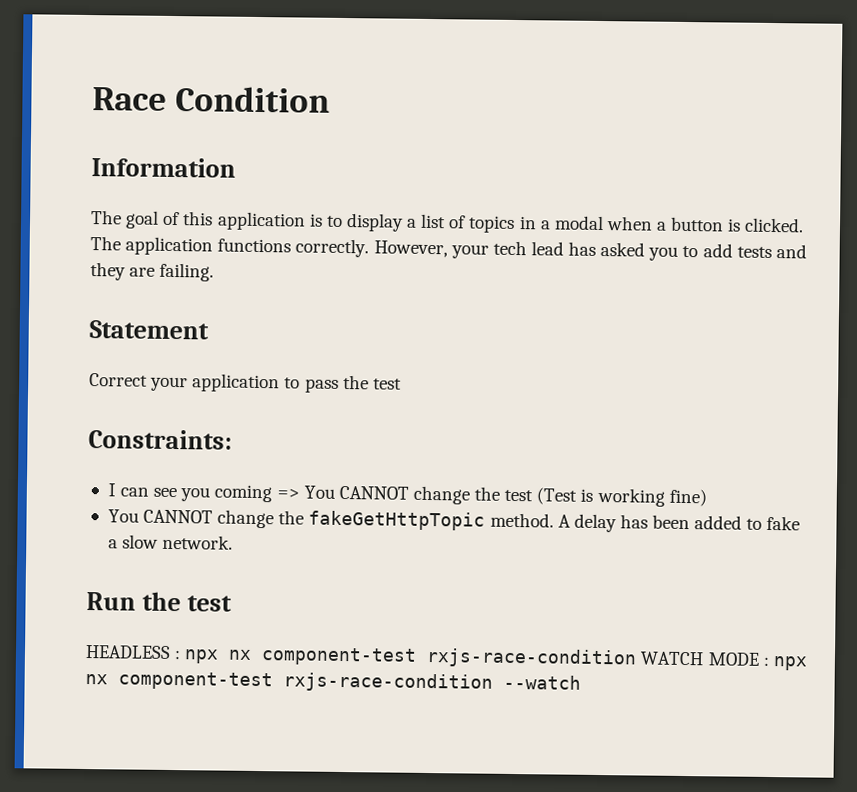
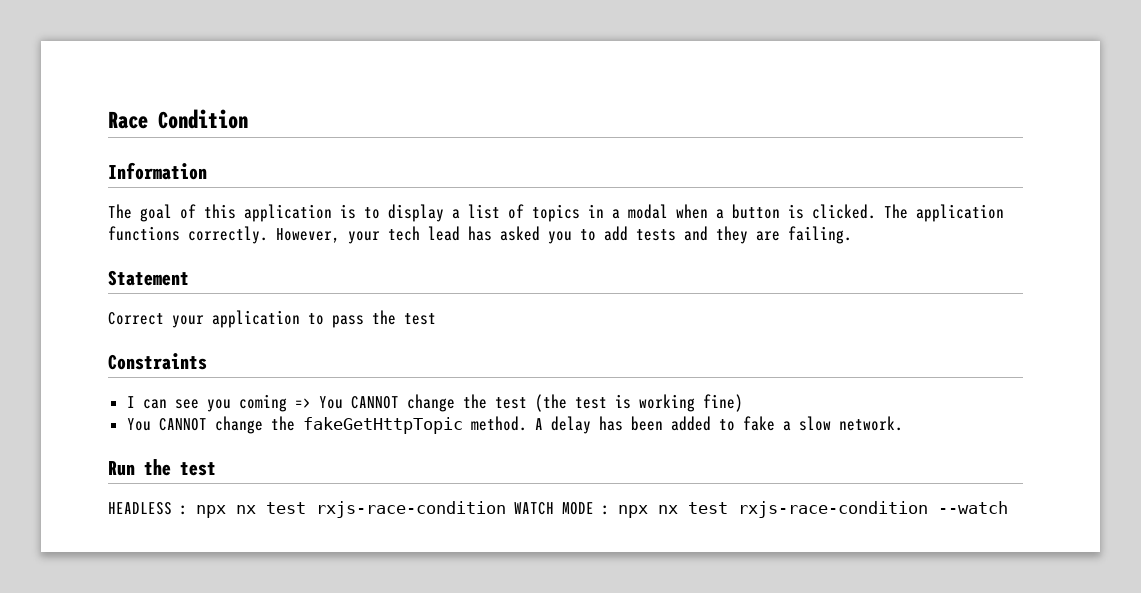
- Constraints:
+ Constraints
- I can see you coming => You CANNOT change the test (Test is working fine)
+ I can see you coming => You CANNOT change the test (the test is working fine)
- HEADLESS : npx nx component-test rxjs-race-condition WATCH MODE : npx nx component-test rxjs-race-condition --watch
+ HEADLESS : npx nx test rxjs-race-condition WATCH MODE : npx nx test rxjs-race-condition --watch

